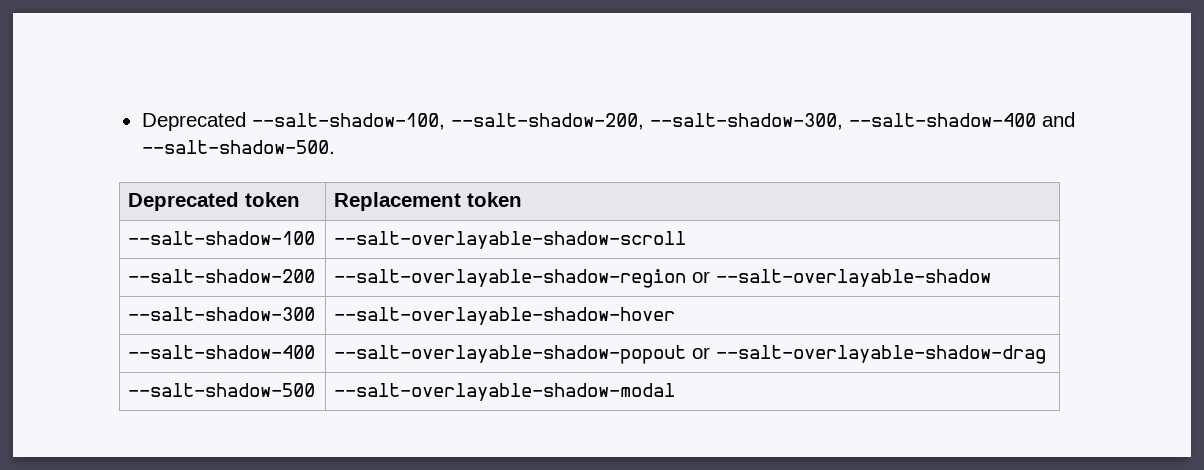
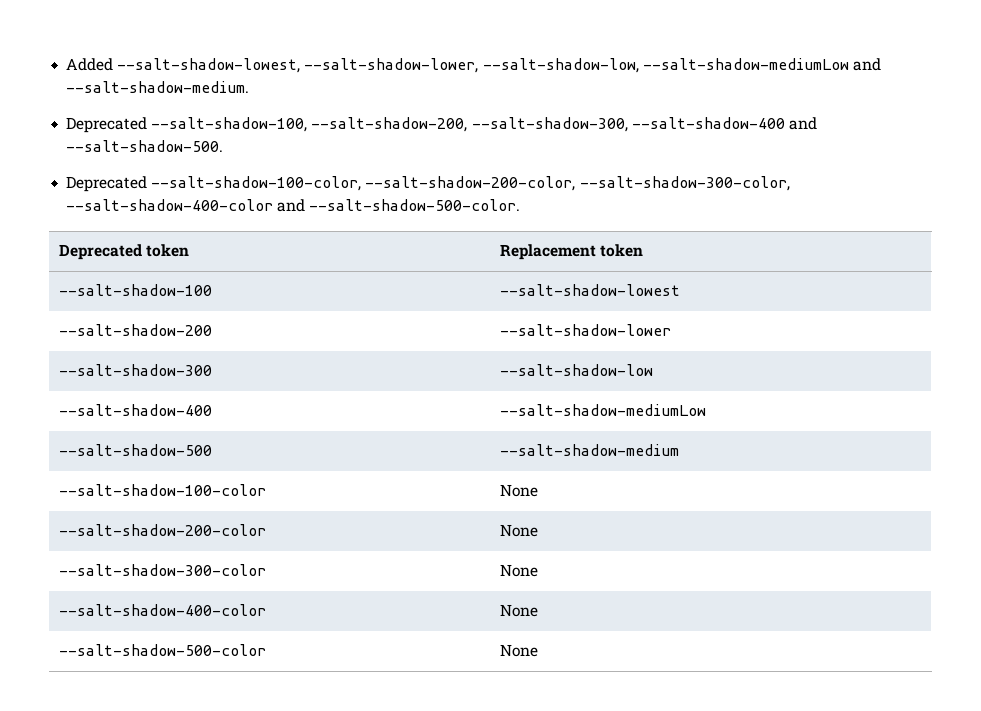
+ Added --salt-shadow-lowest, --salt-shadow-lower, --salt-shadow-low, --salt-shadow-mediumLow and --salt-shadow-medium.
+ Deprecated --salt-shadow-100-color, --salt-shadow-200-color, --salt-shadow-300-color, --salt-shadow-400-color and --salt-shadow-500-color.
- --salt-shadow-100 | --salt-overlayable-shadow-scroll
+ --salt-shadow-100 | --salt-shadow-lowest
- --salt-shadow-200 | --salt-overlayable-shadow-region or --salt-overlayable-shadow
+ --salt-shadow-200 | --salt-shadow-lower
- --salt-shadow-300 | --salt-overlayable-shadow-hover
+ --salt-shadow-300 | --salt-shadow-low
- --salt-shadow-400 | --salt-overlayable-shadow-popout or --salt-overlayable-shadow-drag
- --salt-shadow-500 | --salt-overlayable-shadow-modal
+ --salt-shadow-400 | --salt-shadow-mediumLow
+ --salt-shadow-500 | --salt-shadow-medium
+ --salt-shadow-100-color | None
+ --salt-shadow-200-color | None
+ --salt-shadow-300-color | None
+ --salt-shadow-400-color | None
+ --salt-shadow-500-color | None

